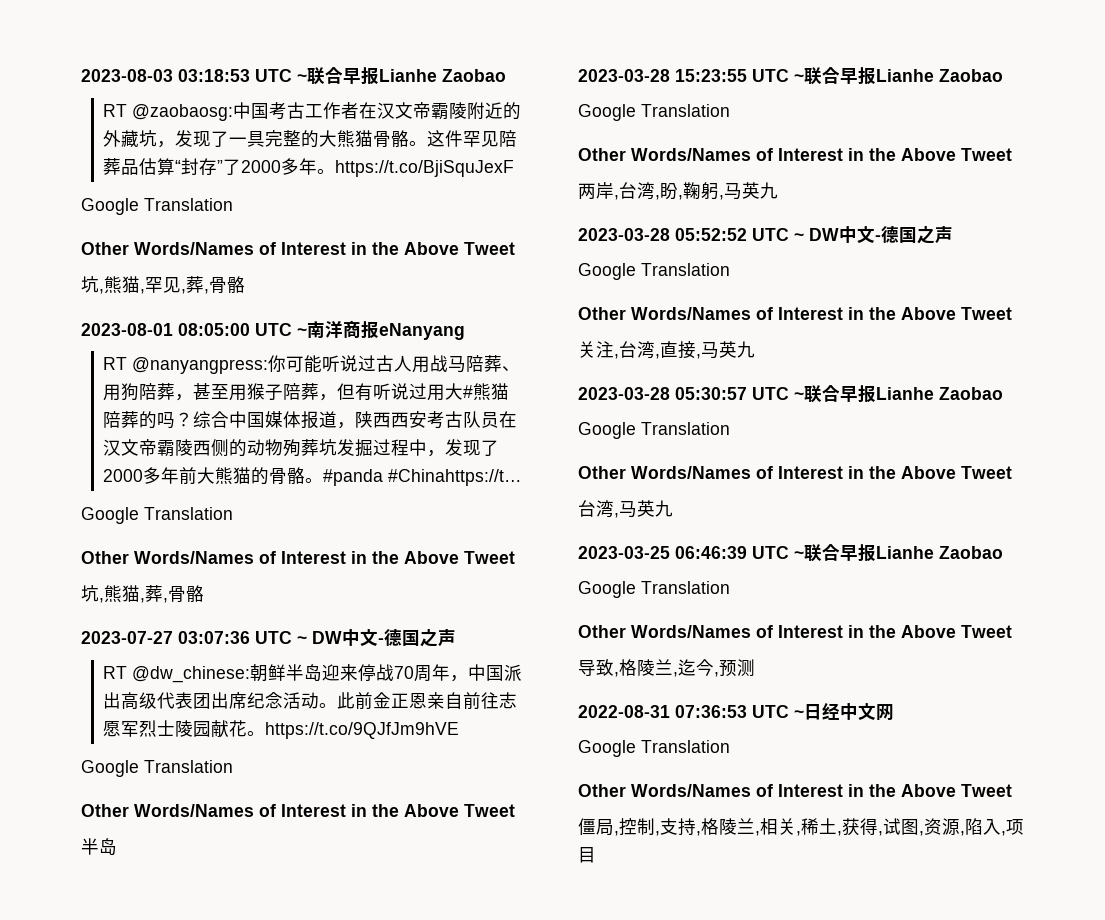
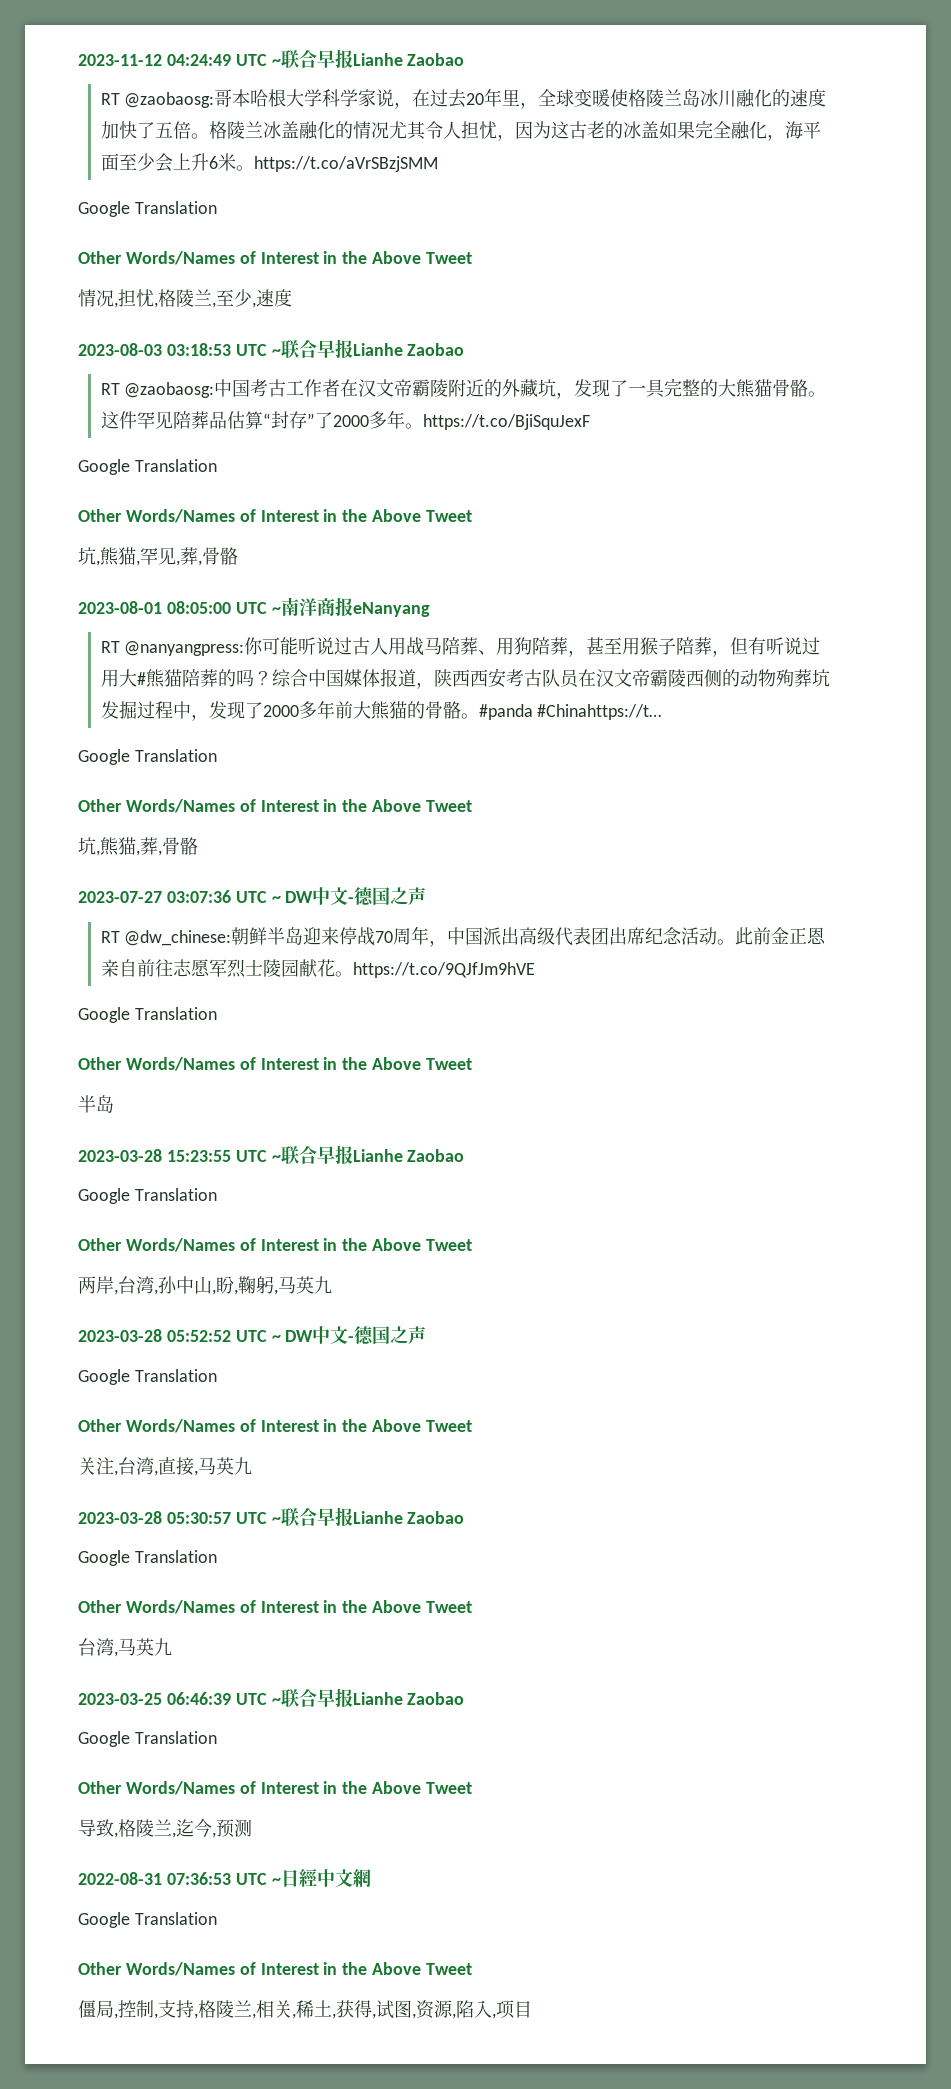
+ 2023-11-12 04:24:49 UTC ~联合早报Lianhe Zaobao
+ RT @zaobaosg:哥本哈根大学科学家说，在过去20年里，全球变暖使格陵兰岛冰川融化的速度加快了五倍。格陵兰冰盖融化的情况尤其令人担忧，因为这古老的冰盖如果完全融化，海平面至少会上升6米。https://t.co/aVrSBzjSMM
+ Google Translation
+ Other Words/Names of Interest in the Above Tweet
+ 情况,担忧,格陵兰,至少,速度
- 两岸,台湾,盼,鞠躬,马英九
+ 两岸,台湾,孙中山,盼,鞠躬,马英九
- 2022-08-31 07:36:53 UTC ~日经中文网
+ 2022-08-31 07:36:53 UTC ~日經中文網

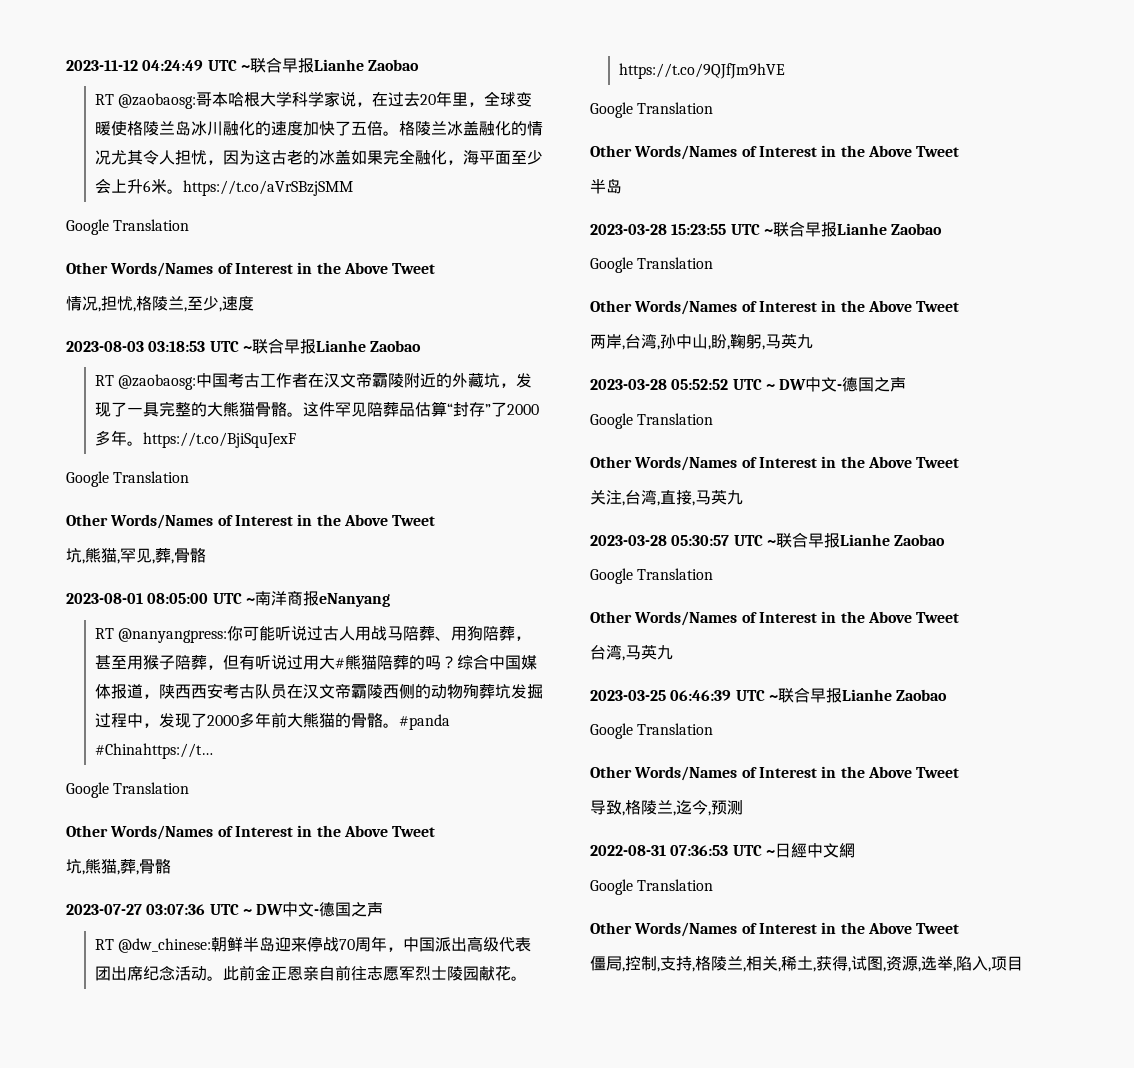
- 僵局,控制,支持,格陵兰,相关,稀土,获得,试图,资源,陷入,项目
+ 僵局,控制,支持,格陵兰,相关,稀土,获得,试图,资源,选举,陷入,项目

